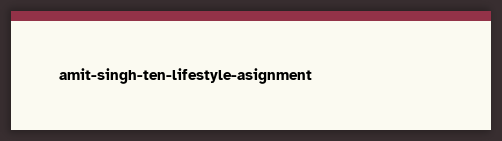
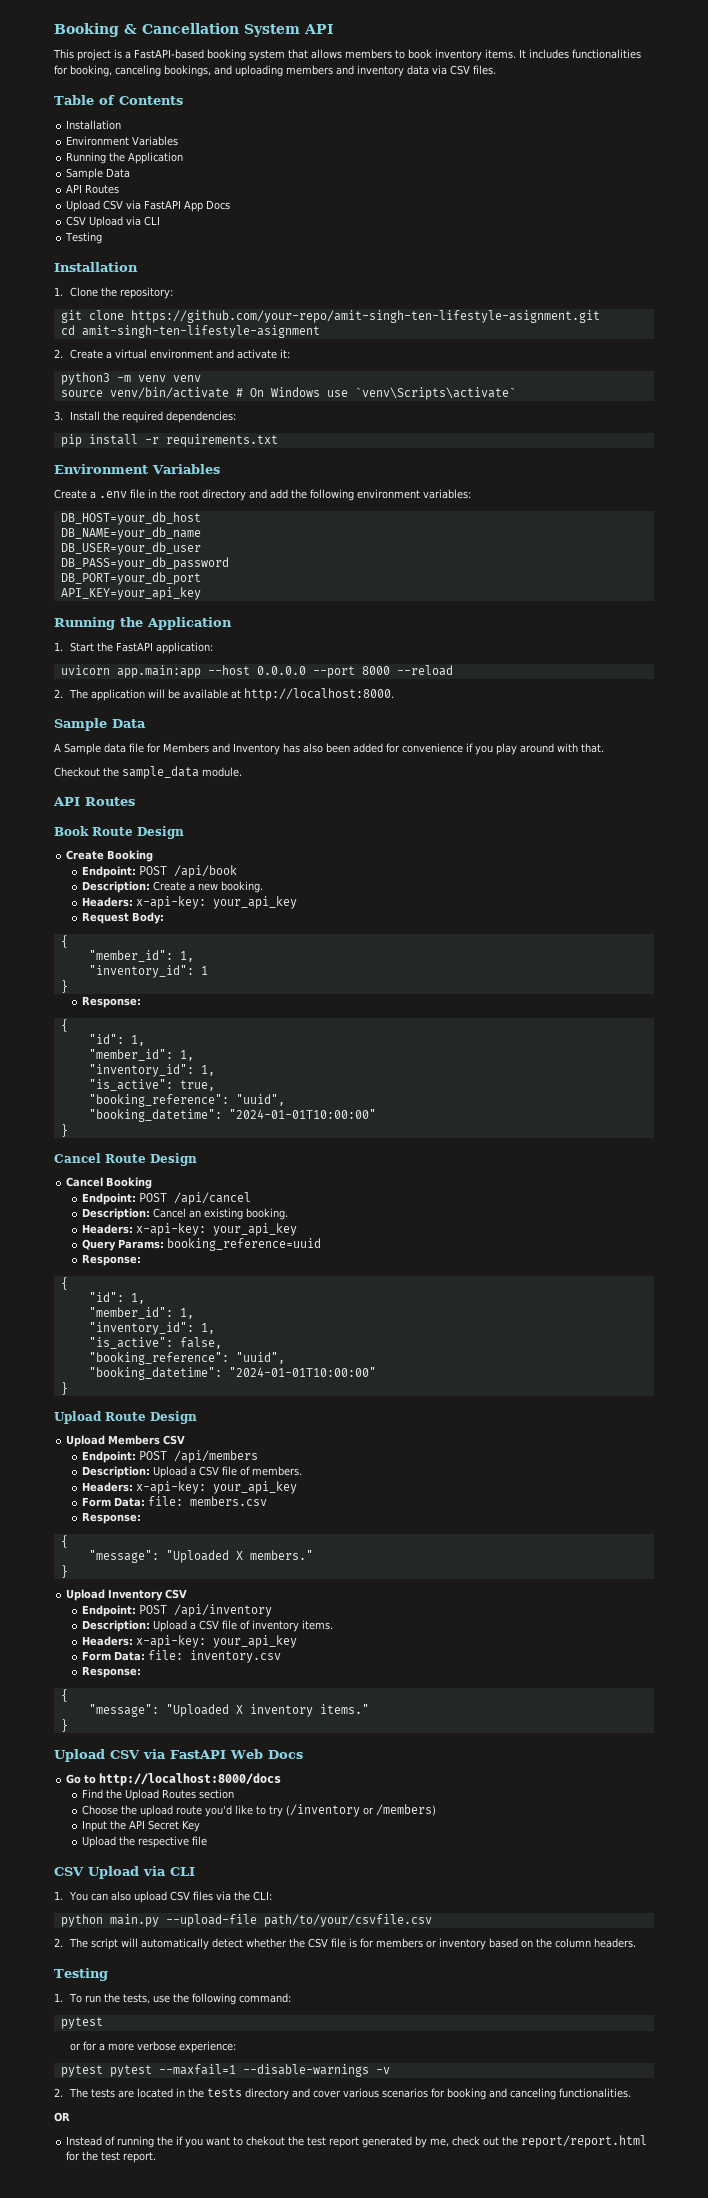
- amit-singh-ten-lifestyle-asignment
+ Booking & Cancellation System API
+ This project is a FastAPI-based booking system that allows members to book inventory items. It includes functionalities for booking, canceling bookings, and uploading members and inventory data via CSV files.
+ Table of Contents
+ Installation
+ Environment Variables
+ Running the Application
+ Sample Data
+ API Routes
+ Upload CSV via FastAPI App Docs
+ CSV Upload via CLI
+ Testing
+ Installation
+ 1. Clone the repository:
+ git clone https://github.com/your-repo/amit-singh-ten-lifestyle-asignment.git
+ cd amit-singh-ten-lifestyle-asignment
+ 2. Create a virtual environment and activate it:
+ python3 -m venv venv
+ source venv/bin/activate # On Windows use `venv\Scripts\activate`
+ 3. Install the required dependencies:
+ pip install -r requirements.txt
+ Environment Variables
+ Create a .env file in the root directory and add the following environment variables:
+ DB_HOST=your_db_host
+ DB_NAME=your_db_name
+ DB_USER=your_db_user
+ DB_PASS=your_db_password
+ DB_PORT=your_db_port
+ API_KEY=your_api_key
+ Running the Application
+ 1. Start the FastAPI application:
+ uvicorn app.main:app --host 0.0.0.0 --port 8000 --reload
+ 2. The application will be available at http://localhost:8000.
+ Sample Data
+ A Sample data file for Members and Inventory has also been added for convenience if you play around with that.
+ Checkout the sample_data module.
+ API Routes
+ Book Route Design
+ Create Booking
+ Endpoint: POST /api/book
+ Description: Create a new booking.
+ Headers: x-api-key: your_api_key
+ Request Body:
+ {
+ "member_id": 1,
+ "inventory_id": 1
+ }
+ Response:
+ {
+ "id": 1,
+ "member_id": 1,
+ "inventory_id": 1,
+ "is_active": true,
+ "booking_reference": "uuid",
+ "booking_datetime": "2024-01-01T10:00:00"
+ }
+ Cancel Route Design
+ Cancel Booking
+ Endpoint: POST /api/cancel
+ Description: Cancel an existing booking.
+ Headers: x-api-key: your_api_key
+ Query Params: booking_reference=uuid
+ Response:
+ {
+ "id": 1,
+ "member_id": 1,
+ "inventory_id": 1,
+ "is_active": false,
+ "booking_reference": "uuid",
+ "booking_datetime": "2024-01-01T10:00:00"
+ }
+ Upload Route Design
+ Upload Members CSV
+ Endpoint: POST /api/members
+ Description: Upload a CSV file of members.
+ Headers: x-api-key: your_api_key
+ Form Data: file: members.csv
+ Response:
+ {
+ "message": "Uploaded X members."
+ }
+ Upload Inventory CSV
+ Endpoint: POST /api/inventory
+ Description: Upload a CSV file of inventory items.
+ Headers: x-api-key: your_api_key
+ Form Data: file: inventory.csv
+ Response:
+ {
+ "message": "Uploaded X inventory items."
+ }
+ Upload CSV via FastAPI Web Docs
+ Go to http://localhost:8000/docs
+ Find the Upload Routes section
+ Choose the upload route you'd like to try (/inventory or /members)
+ Input the API Secret Key
+ Upload the respective file
+ CSV Upload via CLI
+ 1. You can also upload CSV files via the CLI:
+ python main.py --upload-file path/to/your/csvfile.csv
+ 2. The script will automatically detect whether the CSV file is for members or inventory based on the column headers.
+ Testing
+ 1. To run the tests, use the following command:
+ pytest
+ or for a more verbose experience:
+ pytest pytest --maxfail=1 --disable-warnings -v
+ 2. The tests are located in the tests directory and cover various scenarios for booking and canceling functionalities.
+ OR
+ Instead of running the if you want to chekout the test report generated by me, check out the report/report.html for the test report.

